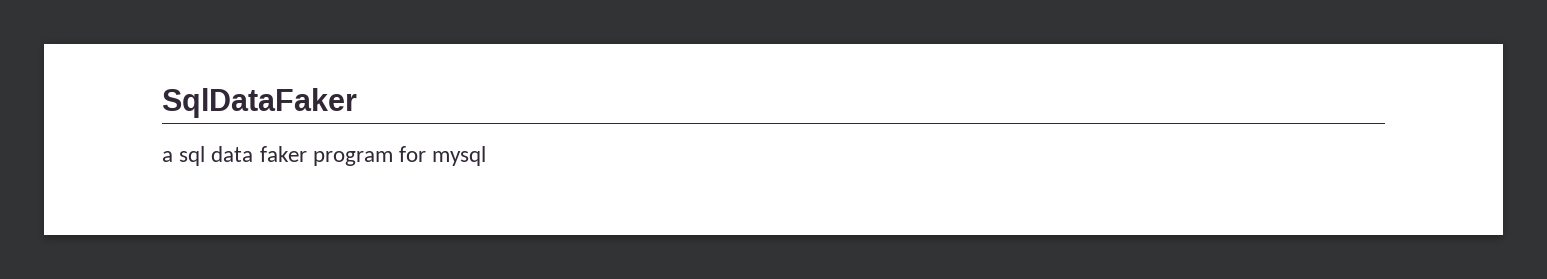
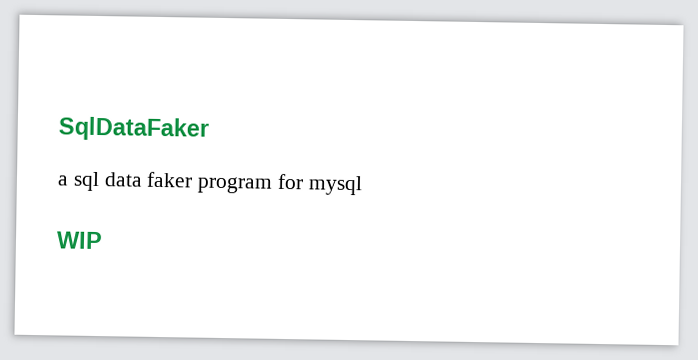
+ WIP

